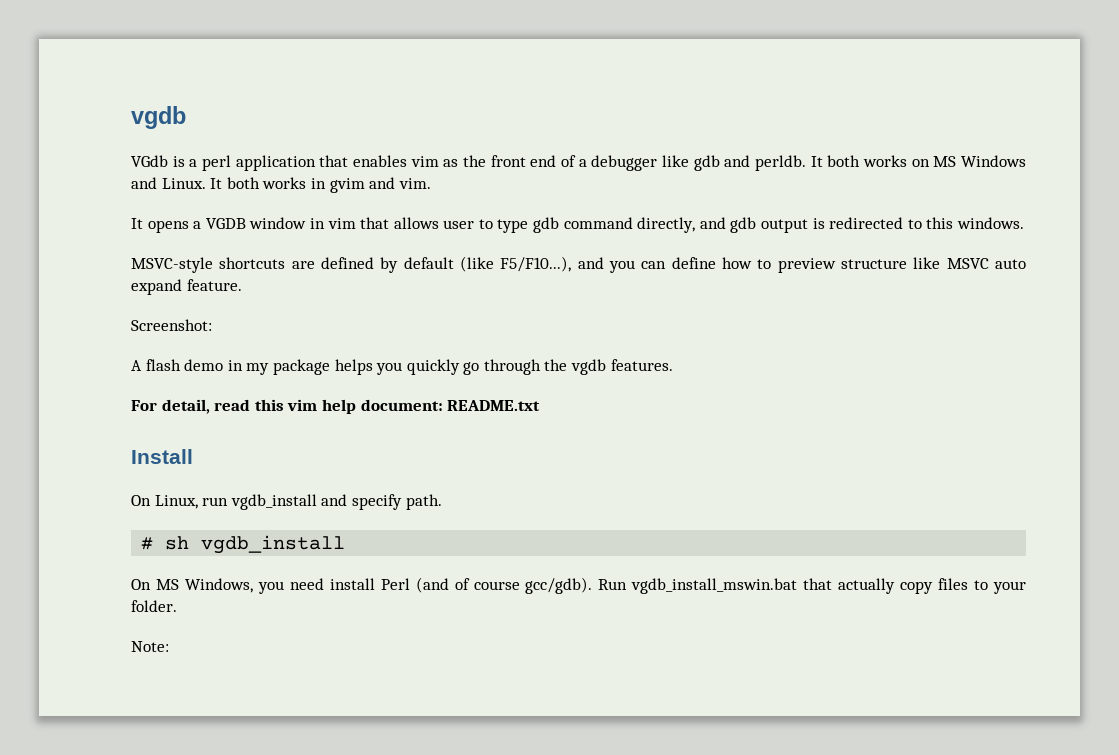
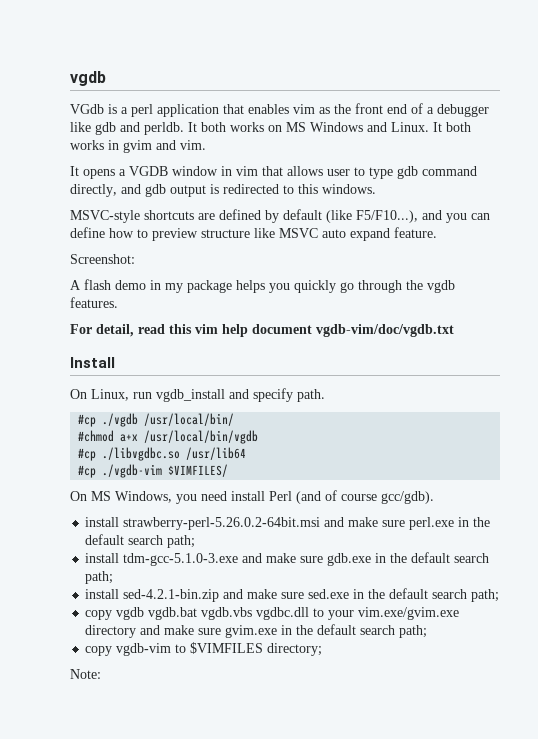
- For detail, read this vim help document: README.txt
+ For detail, read this vim help document vgdb-vim/doc/vgdb.txt
- # sh vgdb_install
+ #cp ./vgdb /usr/local/bin/
+ #chmod a+x /usr/local/bin/vgdb
+ #cp ./libvgdbc.so /usr/lib64
+ #cp ./vgdb-vim $VIMFILES/
- On MS Windows, you need install Perl (and of course gcc/gdb). Run vgdb_install_mswin.bat that actually copy files to your folder.
+ On MS Windows, you need install Perl (and of course gcc/gdb).
+ install strawberry-perl-5.26.0.2-64bit.msi and make sure perl.exe in the default search path;
+ install tdm-gcc-5.1.0-3.exe and make sure gdb.exe in the default search path;
+ install sed-4.2.1-bin.zip and make sure sed.exe in the default search path;
+ copy vgdb vgdb.bat vgdb.vbs vgdbc.dll to your vim.exe/gvim.exe directory and make sure gvim.exe in the default search path;
+ copy vgdb-vim to $VIMFILES directory;

